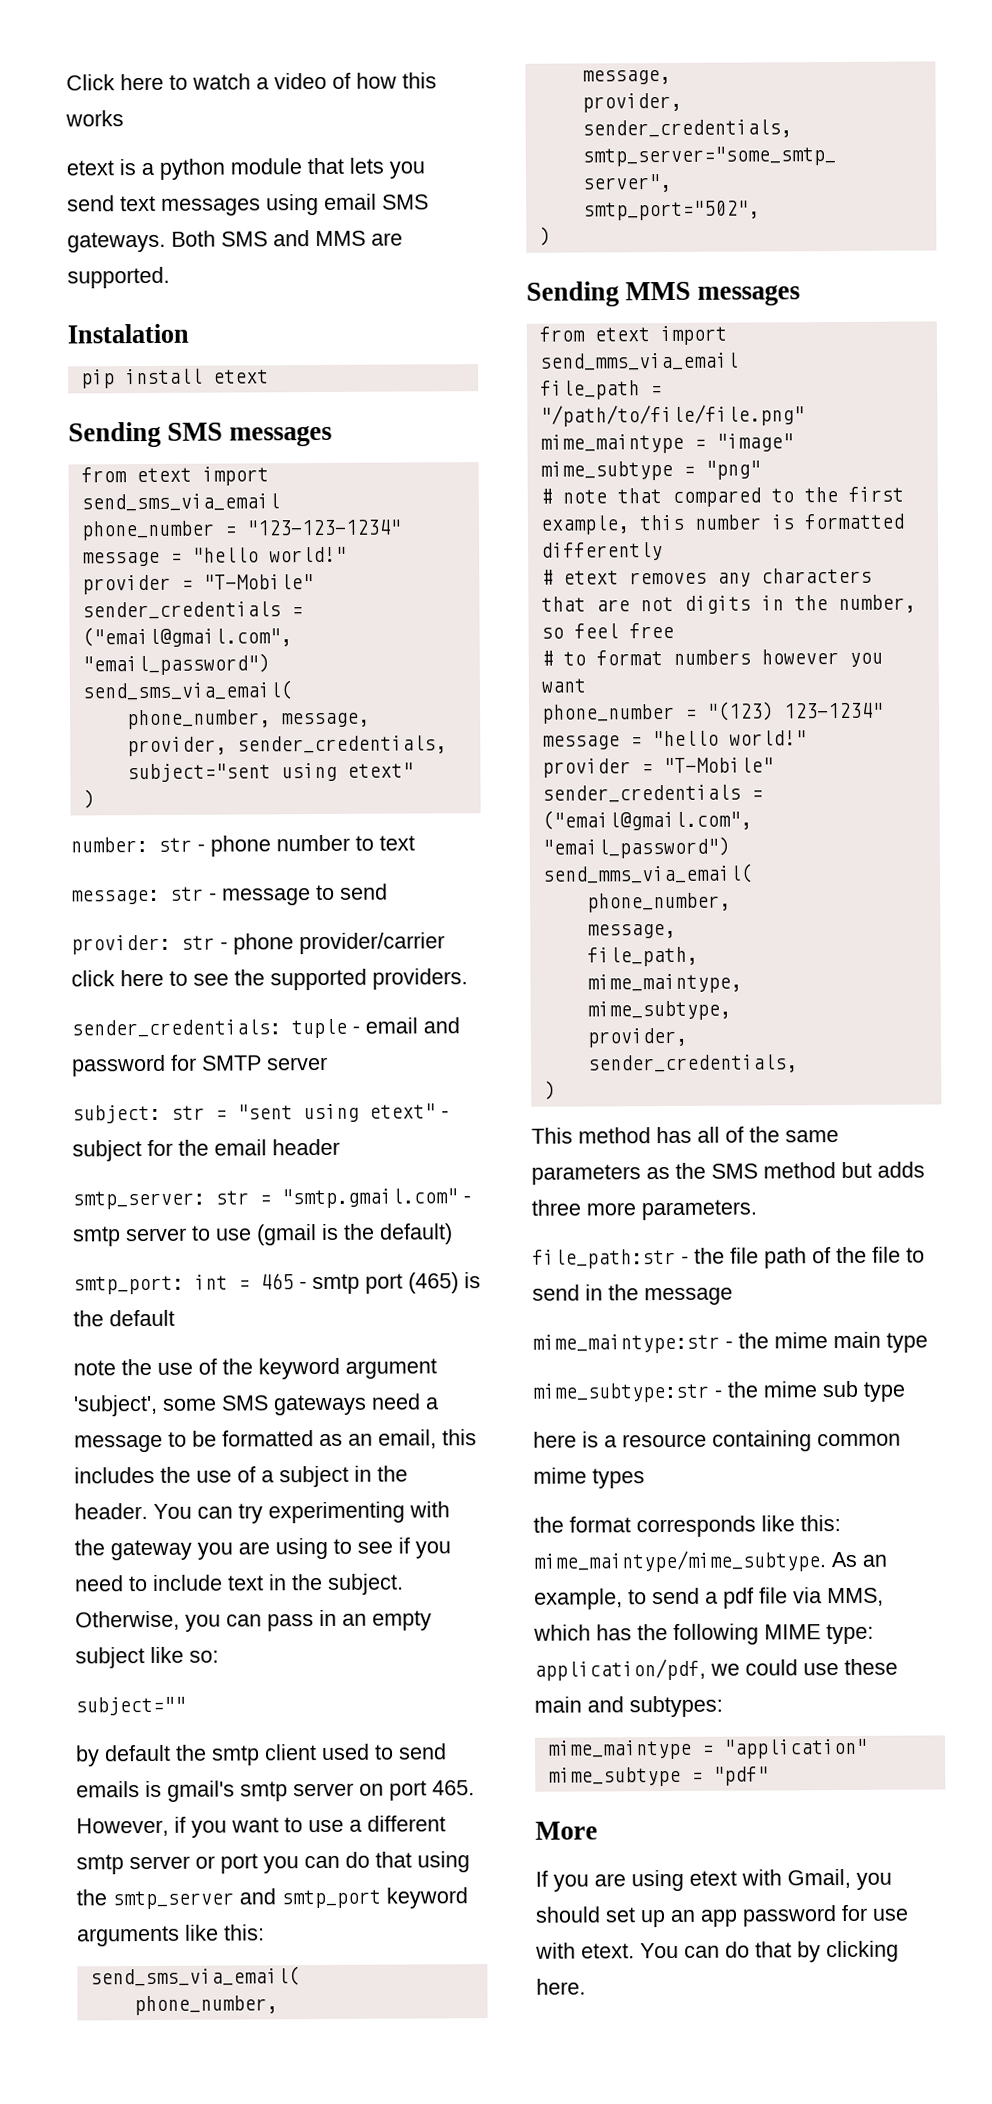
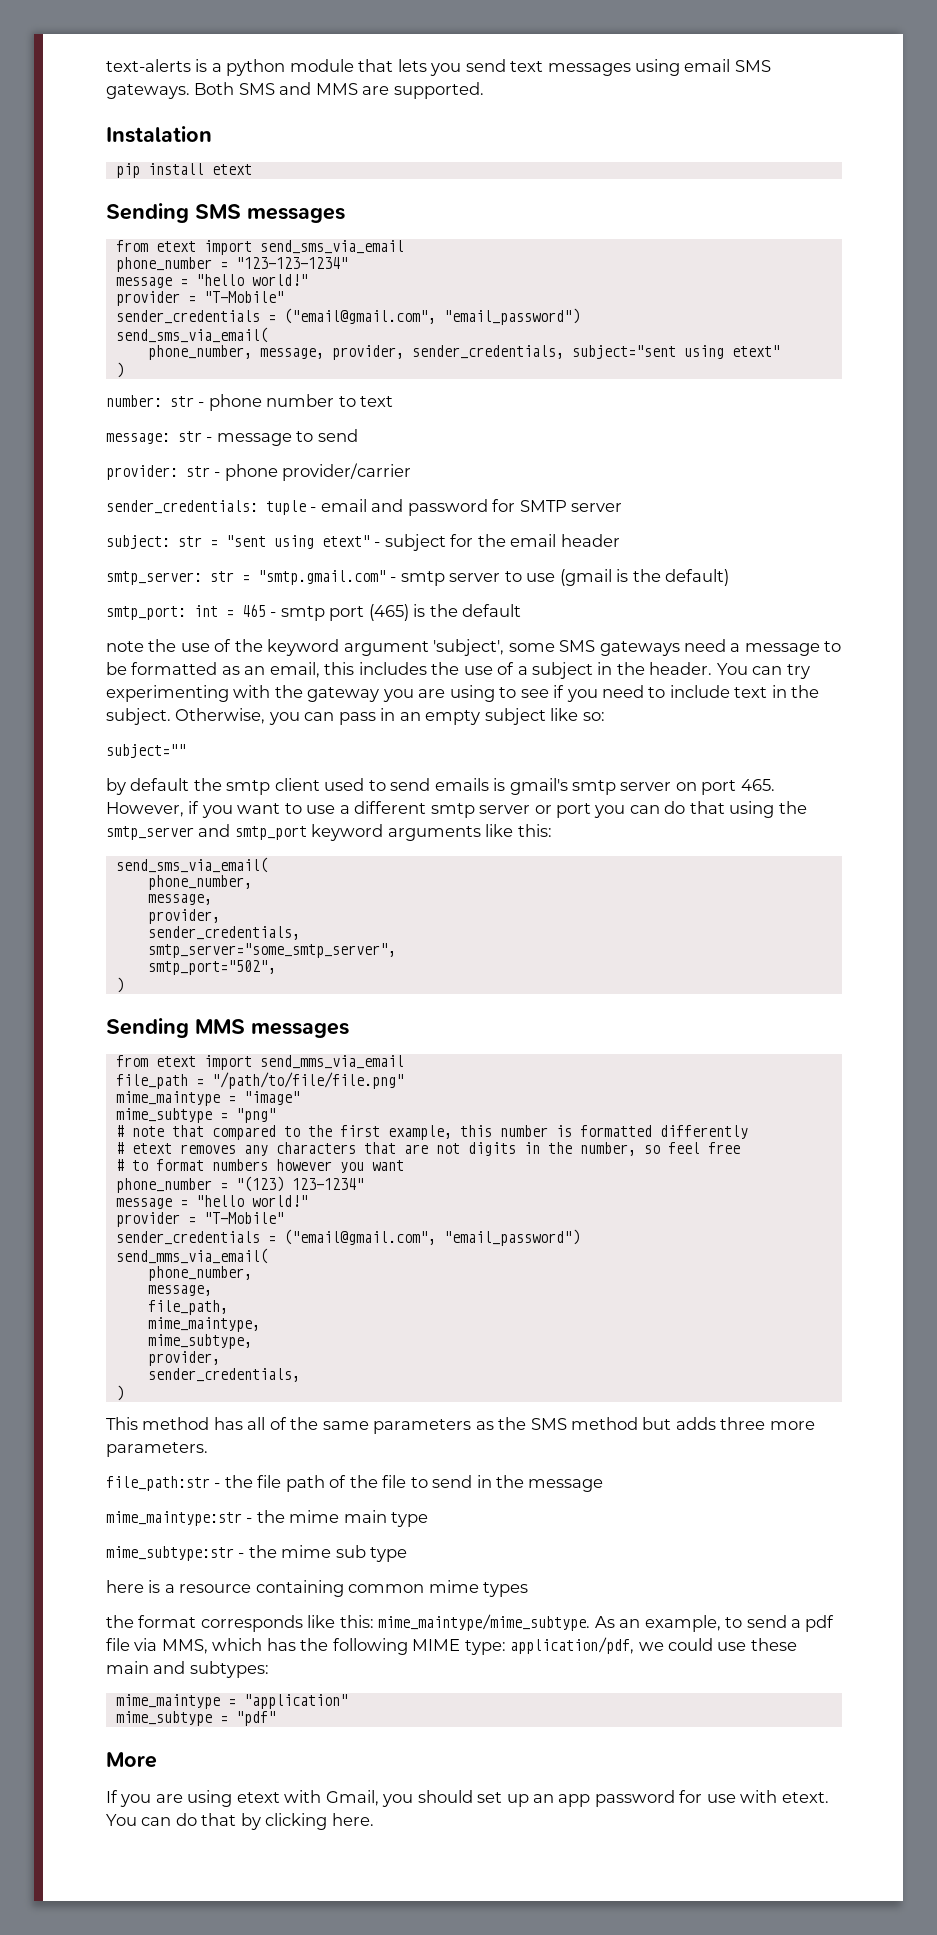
- Click here to watch a video of how this works
- etext is a python module that lets you send text messages using email SMS gateways.
+ text-alerts is a python module that lets you send text messages using email SMS gateways.
- provider: str - phone provider/carrier click here to see the supported providers.
+ provider: str - phone provider/carrier

